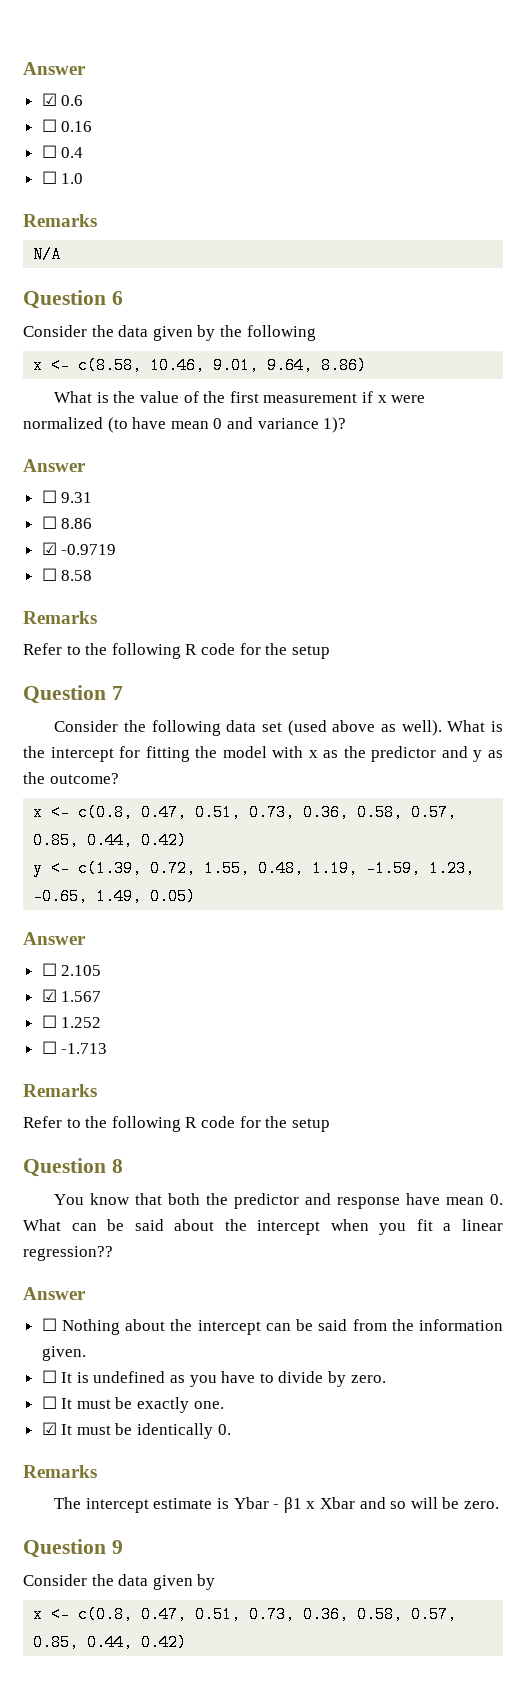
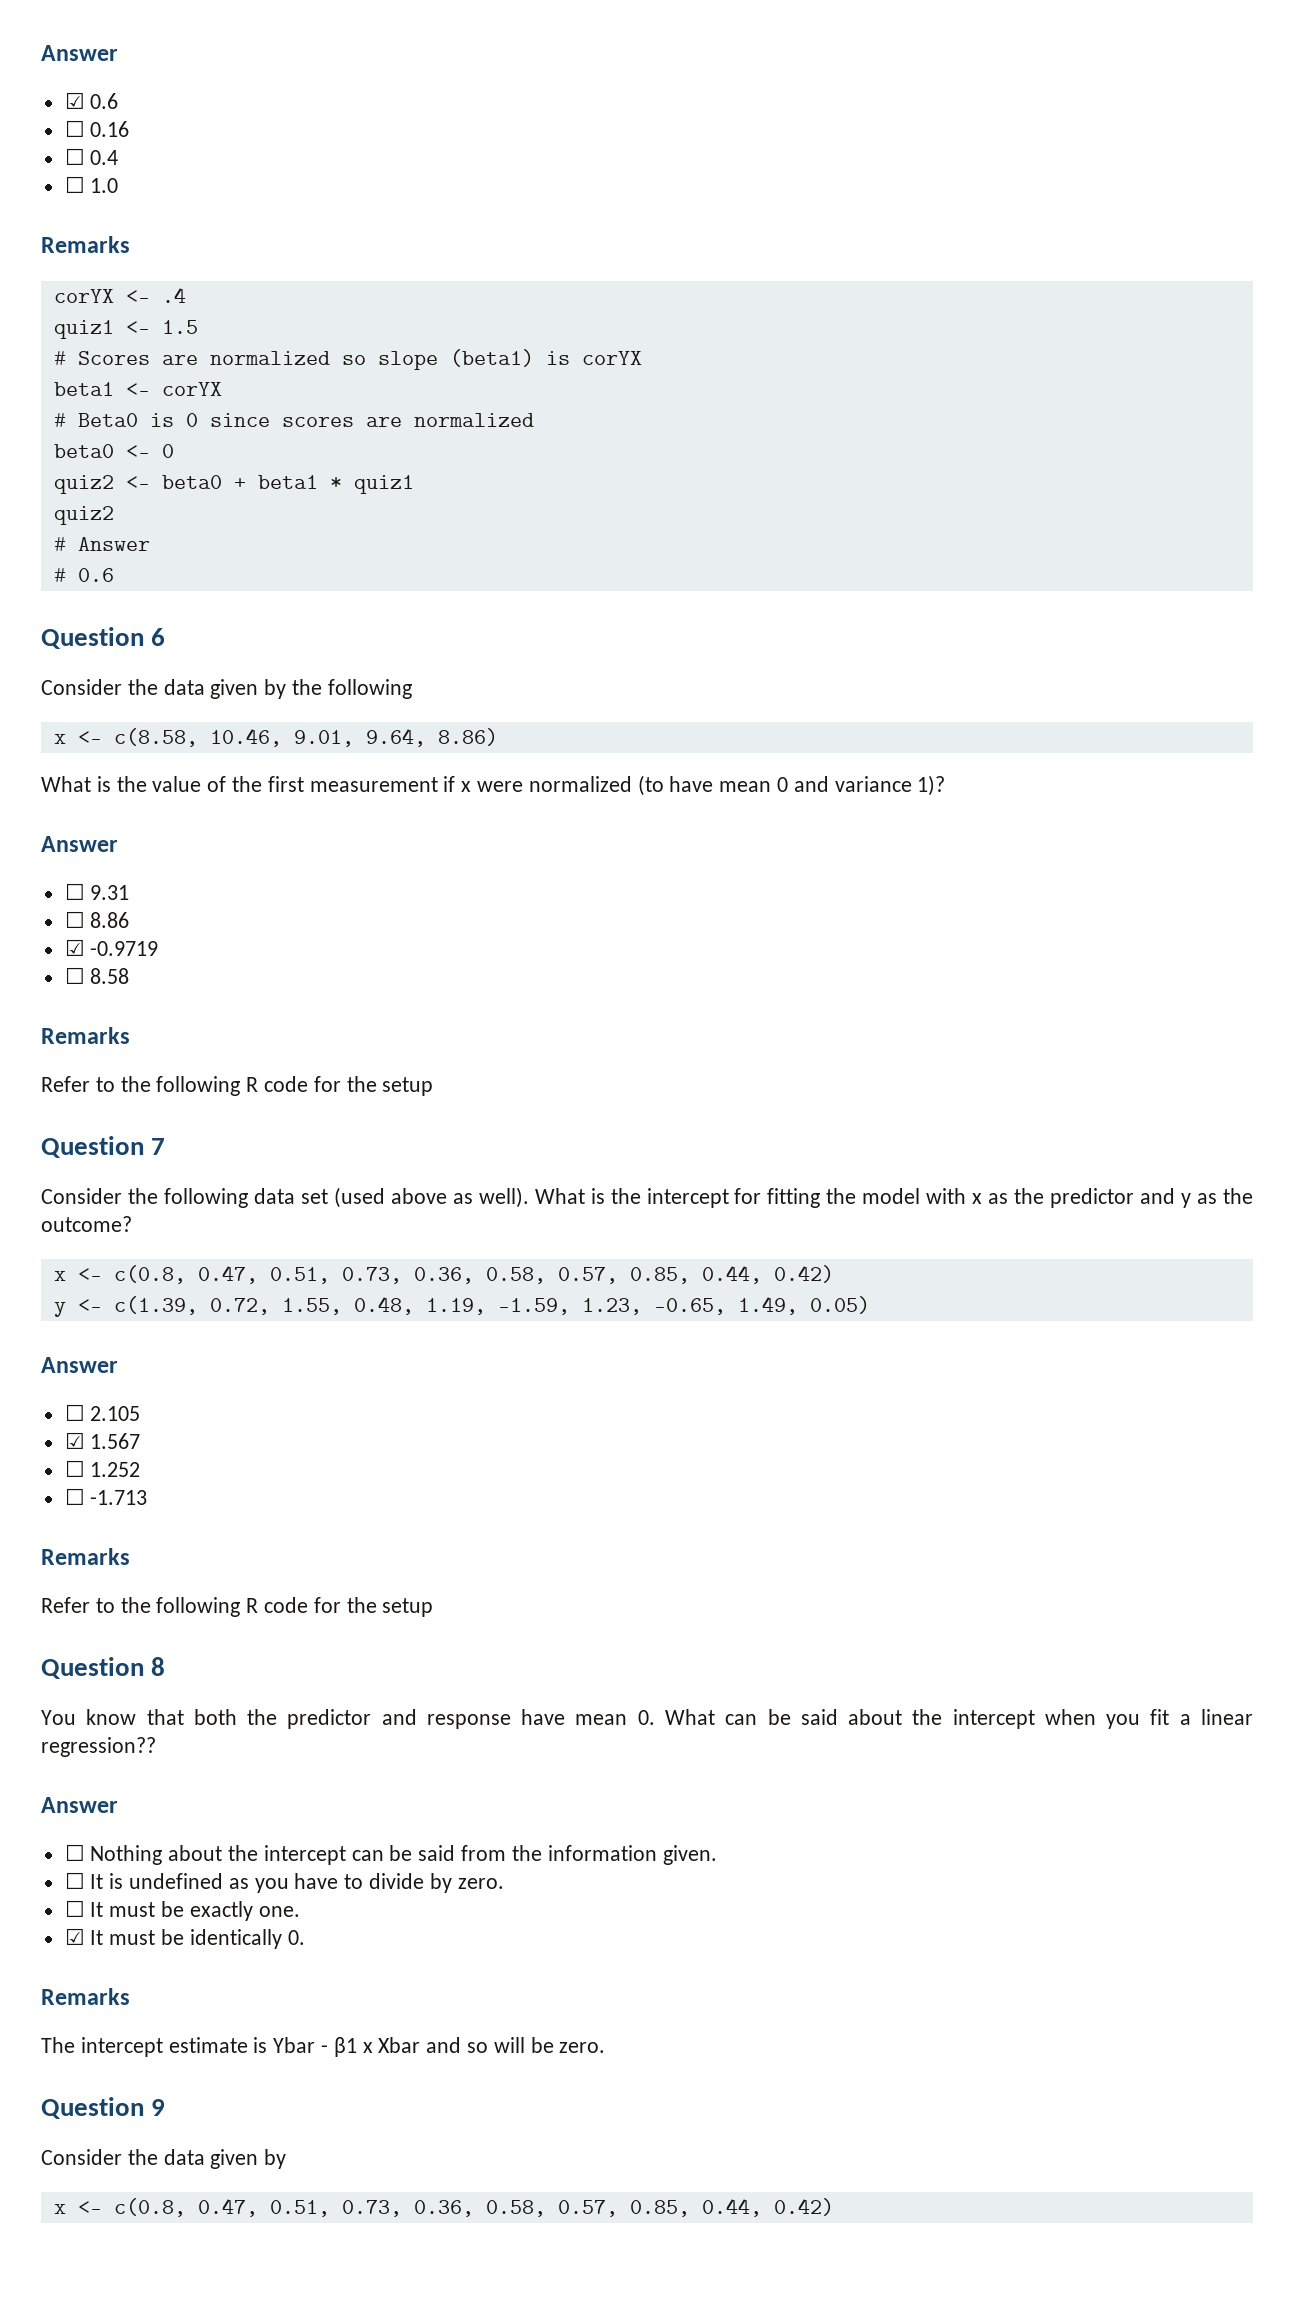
- N/A
+ corYX <- .4
+ quiz1 <- 1.5
+ # Scores are normalized so slope (beta1) is corYX
+ beta1 <- corYX
+ # Beta0 is 0 since scores are normalized
+ beta0 <- 0
+ quiz2 <- beta0 + beta1 * quiz1
+ quiz2
+ # Answer
+ # 0.6

